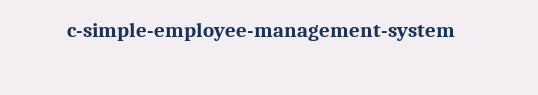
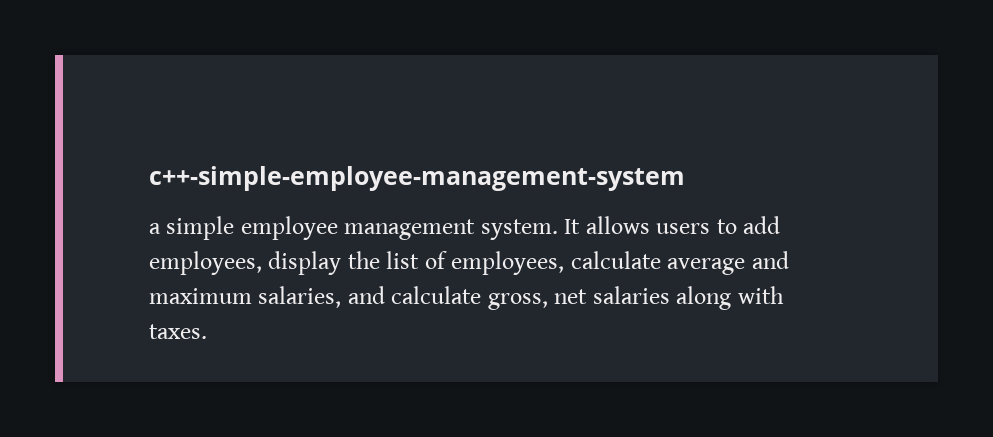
- c-simple-employee-management-system
+ c++-simple-employee-management-system
+ a simple employee management system. It allows users to add employees, display the list of employees, calculate average and maximum salaries, and calculate gross, net salaries along with taxes.

